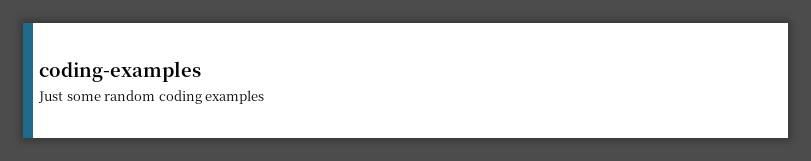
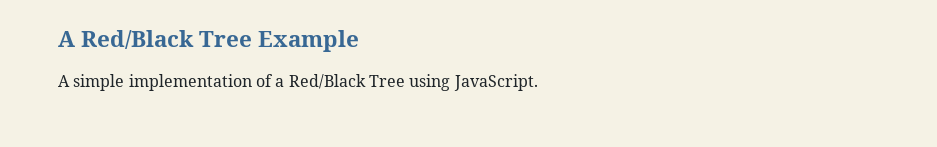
- coding-examples
- Just some random coding examples
+ A Red/Black Tree Example
+ A simple implementation of a Red/Black Tree using JavaScript.

